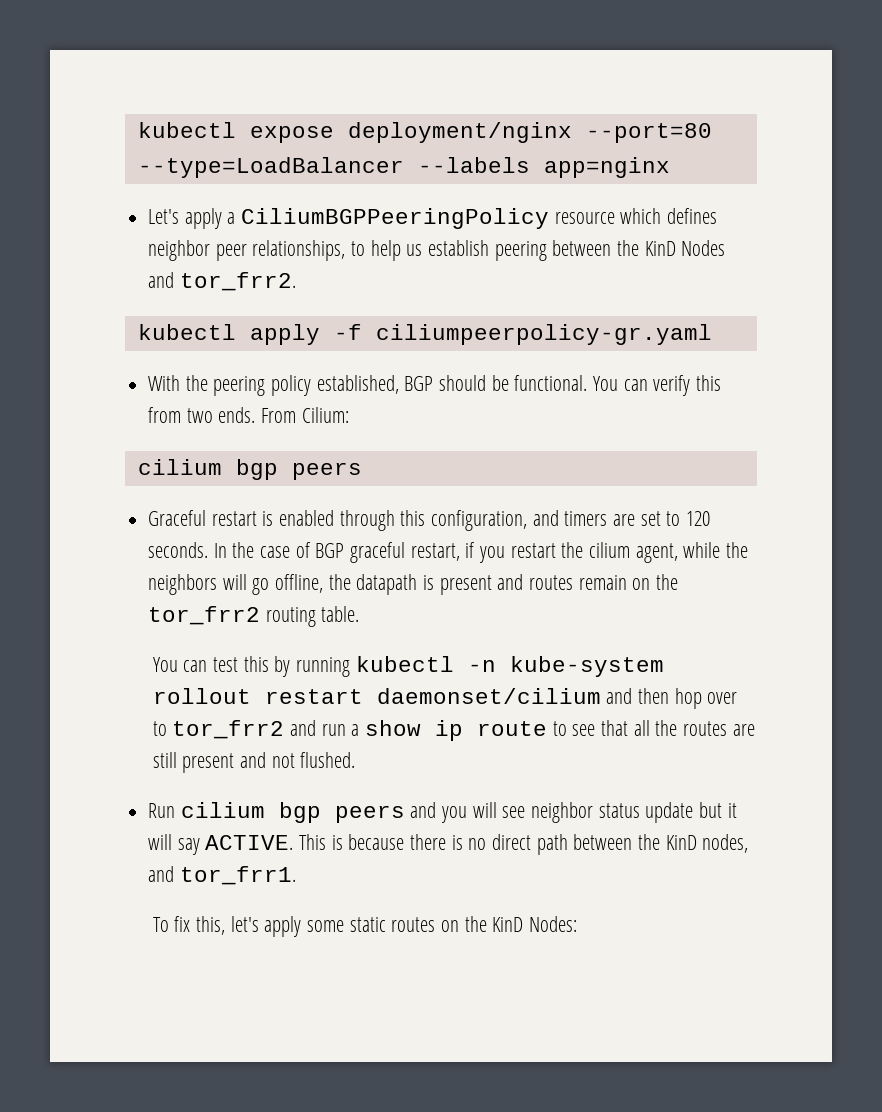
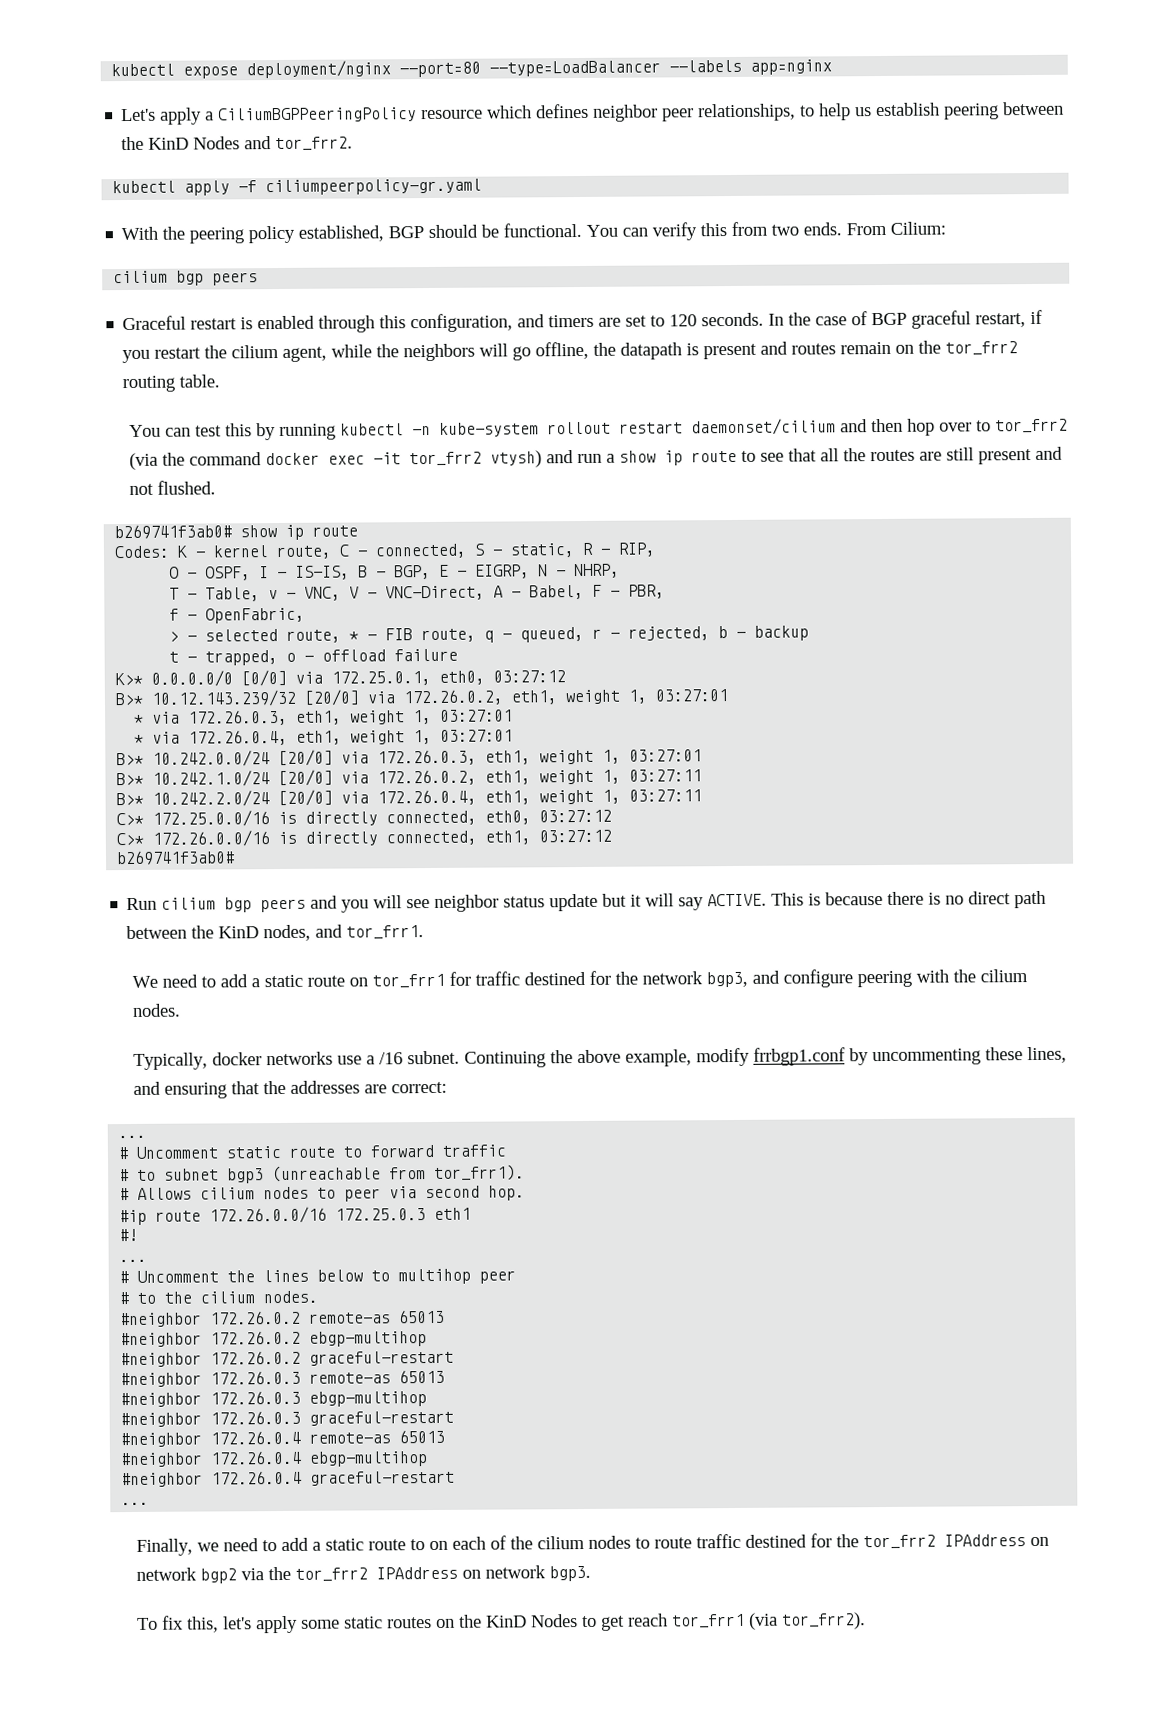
- You can test this by running kubectl -n kube-system rollout restart daemonset/cilium and then hop over to tor_frr2 and run a show ip route to see that all the routes are still present and not flushed.
+ You can test this by running kubectl -n kube-system rollout restart daemonset/cilium and then hop over to tor_frr2 (via the command docker exec -it tor_frr2 vtysh) and run a show ip route to see that all the routes are still present and not flushed.
+ b269741f3ab0# show ip route
+ Codes: K - kernel route, C - connected, S - static, R - RIP,
+ O - OSPF, I - IS-IS, B - BGP, E - EIGRP, N - NHRP,
+ T - Table, v - VNC, V - VNC-Direct, A - Babel, F - PBR,
+ f - OpenFabric,
+ > - selected route, * - FIB route, q - queued, r - rejected, b - backup
+ t - trapped, o - offload failure
+ K>* 0.0.0.0/0 [0/0] via 172.25.0.1, eth0, 03:27:12
+ B>* 10.12.143.239/32 [20/0] via 172.26.0.2, eth1, weight 1, 03:27:01
+ * via 172.26.0.3, eth1, weight 1, 03:27:01
+ * via 172.26.0.4, eth1, weight 1, 03:27:01
+ B>* 10.242.0.0/24 [20/0] via 172.26.0.3, eth1, weight 1, 03:27:01
+ B>* 10.242.1.0/24 [20/0] via 172.26.0.2, eth1, weight 1, 03:27:11
+ B>* 10.242.2.0/24 [20/0] via 172.26.0.4, eth1, weight 1, 03:27:11
+ C>* 172.25.0.0/16 is directly connected, eth0, 03:27:12
+ C>* 172.26.0.0/16 is directly connected, eth1, 03:27:12
+ b269741f3ab0#
+ We need to add a static route on tor_frr1 for traffic destined for the network bgp3, and configure peering with the cilium nodes.
+ Typically, docker networks use a /16 subnet. Continuing the above example, modify frrbgp1.conf by uncommenting these lines, and ensuring that the addresses are correct:
+ ...
+ # Uncomment static route to forward traffic
+ # to subnet bgp3 (unreachable from tor_frr1).
+ # Allows cilium nodes to peer via second hop.
+ #ip route 172.26.0.0/16 172.25.0.3 eth1
+ #!
+ ...
+ # Uncomment the lines below to multihop peer
+ # to the cilium nodes.
+ #neighbor 172.26.0.2 remote-as 65013
+ #neighbor 172.26.0.2 ebgp-multihop
+ #neighbor 172.26.0.2 graceful-restart
+ #neighbor 172.26.0.3 remote-as 65013
+ #neighbor 172.26.0.3 ebgp-multihop
+ #neighbor 172.26.0.3 graceful-restart
+ #neighbor 172.26.0.4 remote-as 65013
+ #neighbor 172.26.0.4 ebgp-multihop
+ #neighbor 172.26.0.4 graceful-restart
+ ...
+ Finally, we need to add a static route to on each of the cilium nodes to route traffic destined for the tor_frr2 IPAddress on network bgp2 via the tor_frr2 IPAddress on network bgp3.
- To fix this, let's apply some static routes on the KinD Nodes:
+ To fix this, let's apply some static routes on the KinD Nodes to get reach tor_frr1 (via tor_frr2).

